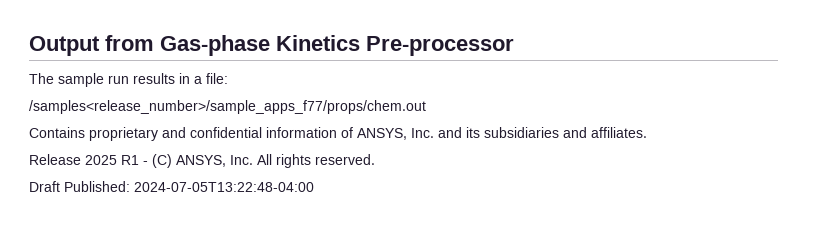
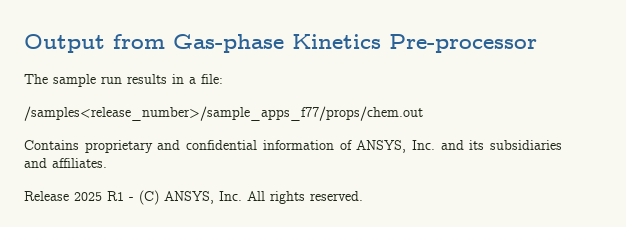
- Draft Published: 2024-07-05T13:22:48-04:00

